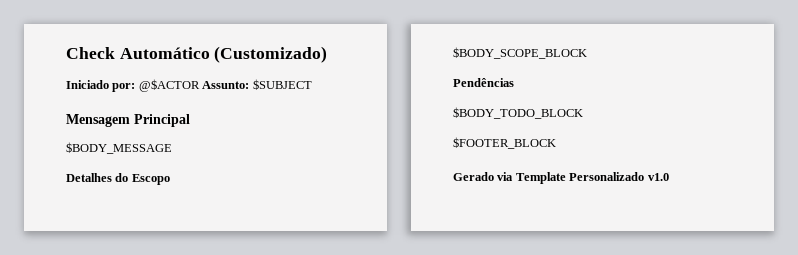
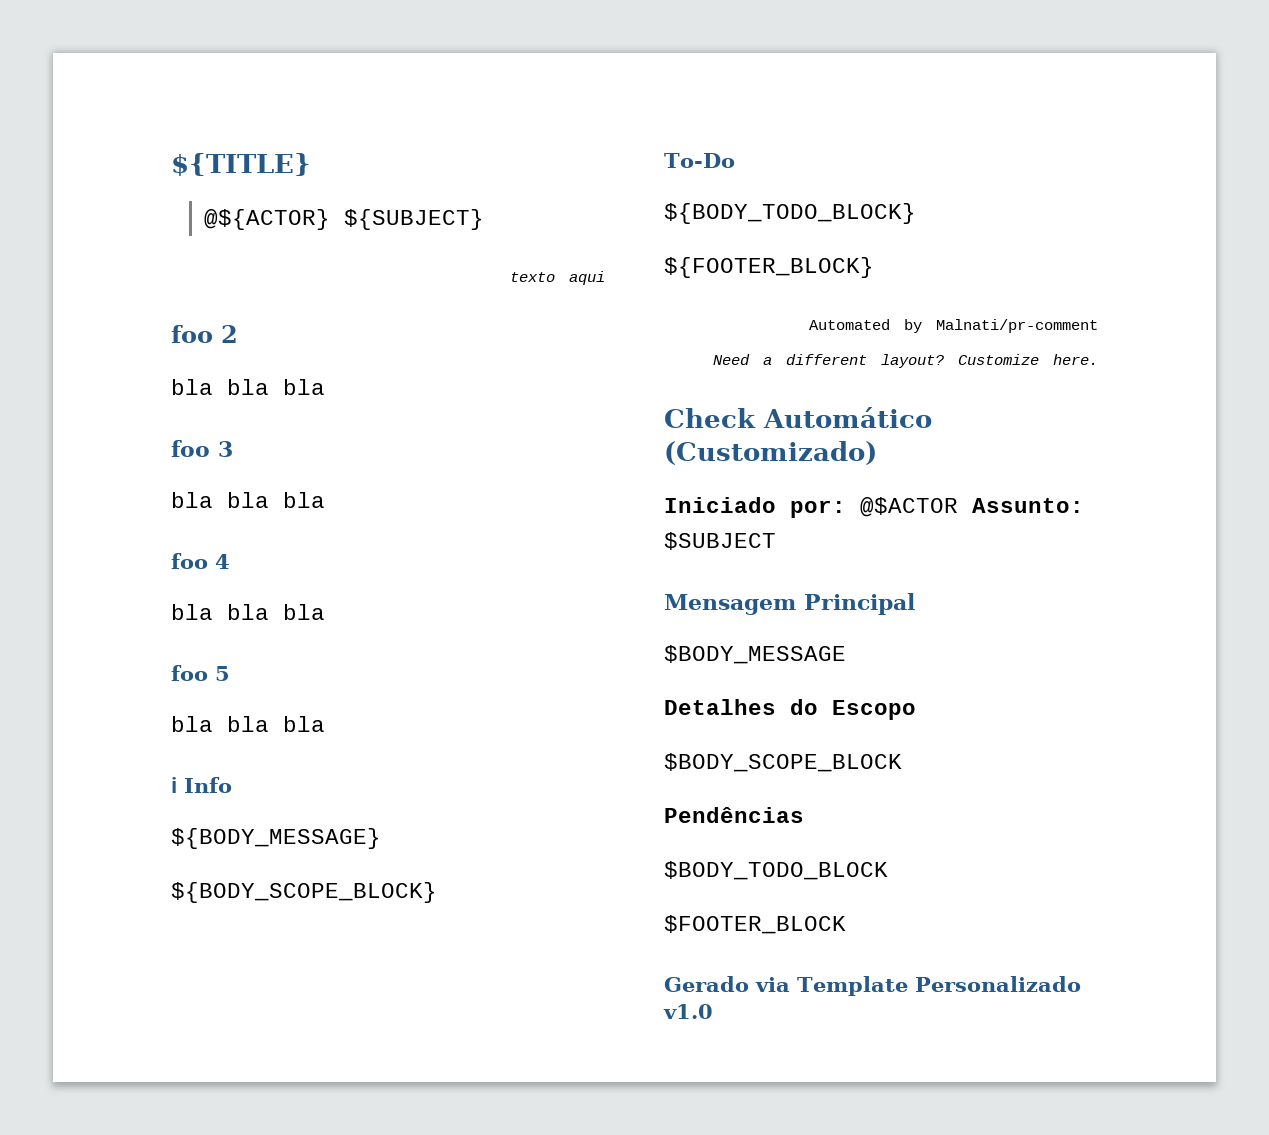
+ ${TITLE}
+ @${ACTOR} ${SUBJECT}
+ texto aqui
+ foo 2
+ bla bla bla
+ foo 3
+ bla bla bla
+ foo 4
+ bla bla bla
+ foo 5
+ bla bla bla
+ ℹ Info
+ ${BODY_MESSAGE}
+ ${BODY_SCOPE_BLOCK}
+ To-Do
+ ${BODY_TODO_BLOCK}
+ ${FOOTER_BLOCK}
+ Automated by Malnati/pr-comment
+ Need a different layout? Customize here.

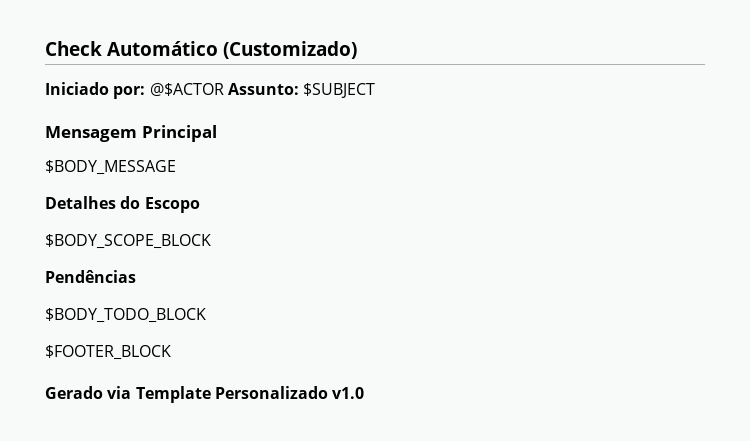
- ${TITLE}
- @${ACTOR} ${SUBJECT}
- texto aqui
- foo 2
- bla bla bla
- foo 3
- bla bla bla
- foo 4
- bla bla bla
- foo 5
- bla bla bla
- ℹ Info
- ${BODY_MESSAGE}
- ${BODY_SCOPE_BLOCK}
- To-Do
- ${BODY_TODO_BLOCK}
- ${FOOTER_BLOCK}
- Automated by Malnati/pr-comment
- Need a different layout? Customize here.

